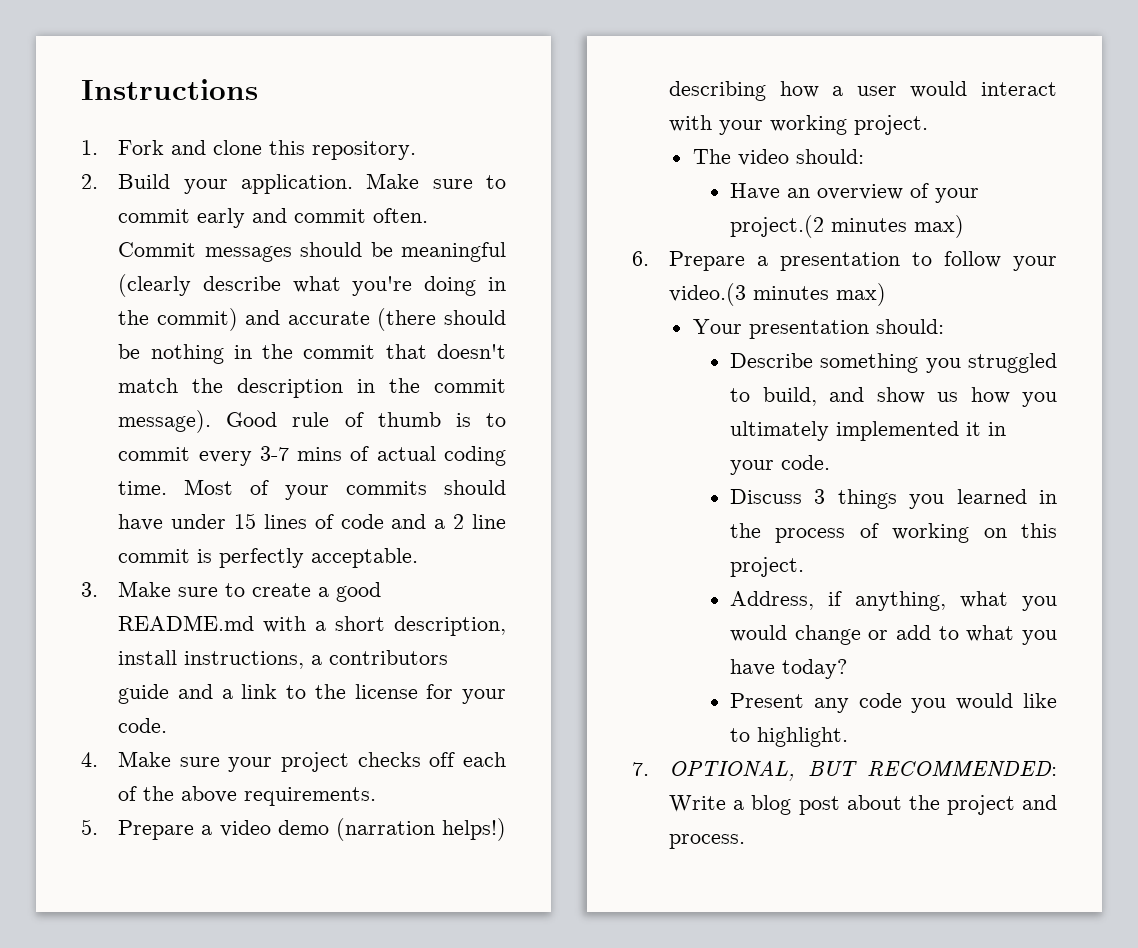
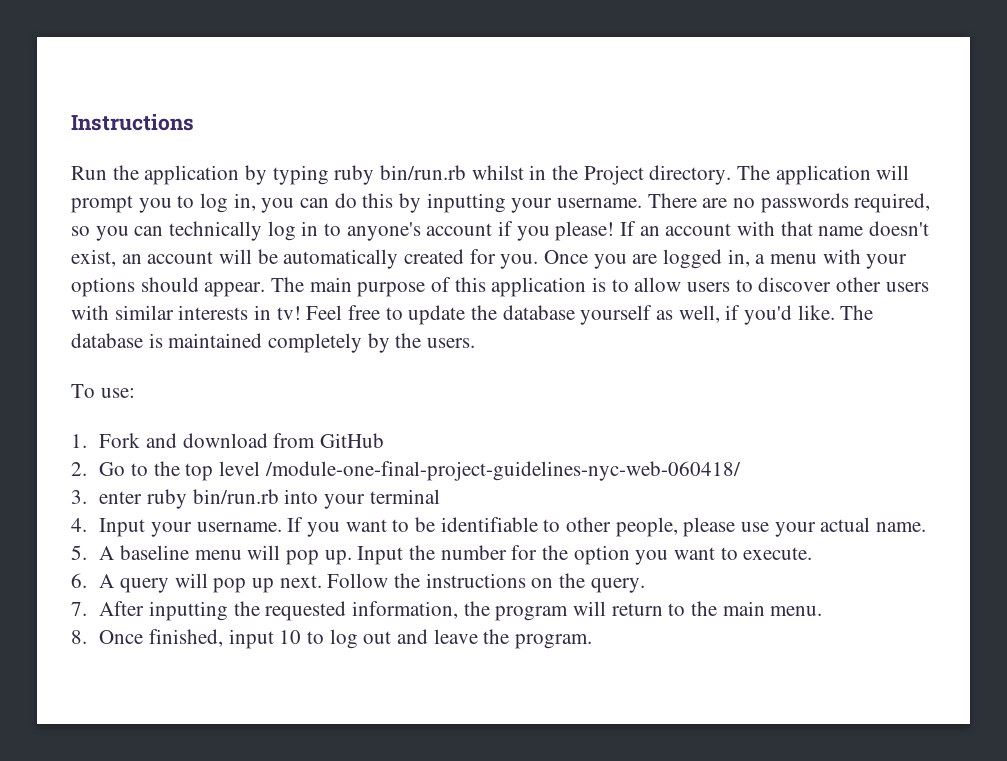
- 1. Fork and clone this repository.
- 2. Build your application. Make sure to commit early and commit often. Commit messages should be meaningful (clearly describe what you're doing in the commit) and accurate (there should be nothing in the commit that doesn't match the description in the commit message). Good rule of thumb is to commit every 3-7 mins of actual coding time. Most of your commits should have under 15 lines of code and a 2 line commit is perfectly acceptable.
- 3. Make sure to create a good README.md with a short description, install instructions, a contributors guide and a link to the license for your code.
- 4. Make sure your project checks off each of the above requirements.
- 5. Prepare a video demo (narration helps!) describing how a user would interact with your working project.
- The video should:
- Have an overview of your project.(2 minutes max)
- 6. Prepare a presentation to follow your video.(3 minutes max)
- Your presentation should:
- Describe something you struggled to build, and show us how you ultimately implemented it in your code.
- Discuss 3 things you learned in the process of working on this project.
- Address, if anything, what you would change or add to what you have today?
- Present any code you would like to highlight.
- 7. OPTIONAL, BUT RECOMMENDED: Write a blog post about the project and process.
+ Run the application by typing ruby bin/run.rb whilst in the Project directory. The application will prompt you to log in, you can do this by inputting your username. There are no passwords required, so you can technically log in to anyone's account if you please! If an account with that name doesn't exist, an account will be automatically created for you. Once you are logged in, a menu with your options should appear. The main purpose of this application is to allow users to discover other users with similar interests in tv! Feel free to update the database yourself as well, if you'd like. The database is maintained completely by the users.
+ To use:
+ 1. Fork and download from GitHub
+ 2. Go to the top level /module-one-final-project-guidelines-nyc-web-060418/
+ 3. enter ruby bin/run.rb into your terminal
+ 4. Input your username. If you want to be identifiable to other people, please use your actual name.
+ 5. A baseline menu will pop up. Input the number for the option you want to execute.
+ 6. A query will pop up next. Follow the instructions on the query.
+ 7. After inputting the requested information, the program will return to the main menu.
+ 8. Once finished, input 10 to log out and leave the program.

